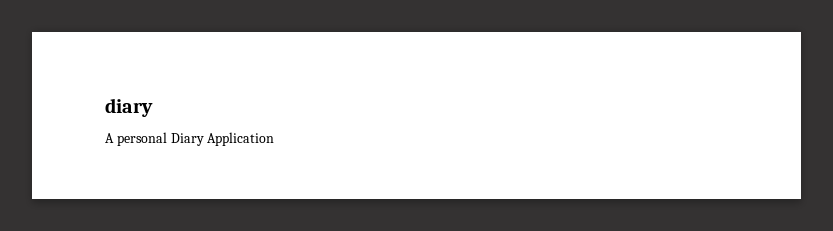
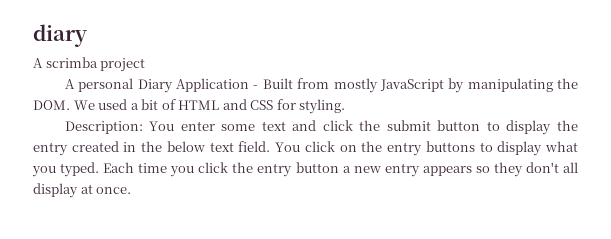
+ A scrimba project
- A personal Diary Application
+ A personal Diary Application - Built from mostly JavaScript by manipulating the DOM. We used a bit of HTML and CSS for styling.
+ Description: You enter some text and click the submit button to display the entry created in the below text field. You click on the entry buttons to display what you typed. Each time you click the entry button a new entry appears so they don't all display at once.

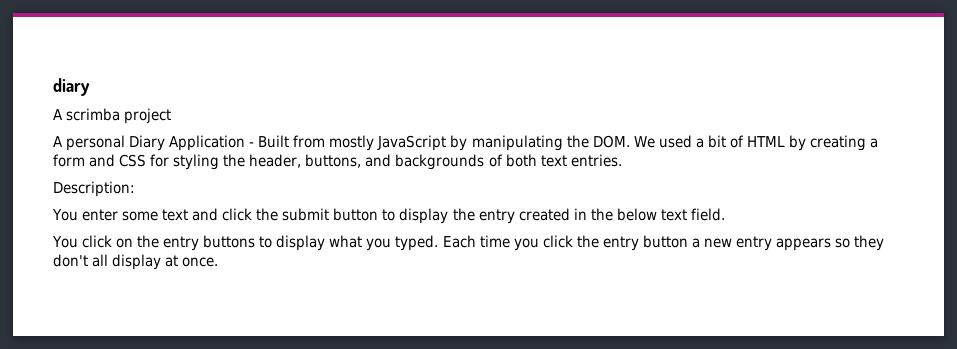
- A personal Diary Application - Built from mostly JavaScript by manipulating the DOM. We used a bit of HTML and CSS for styling.
+ A personal Diary Application - Built from mostly JavaScript by manipulating the DOM. We used a bit of HTML by creating a form and CSS for styling the header, buttons, and backgrounds of both text entries.
- Description: You enter some text and click the submit button to display the entry created in the below text field. You click on the entry buttons to display what you typed.
+ Description:
+ You enter some text and click the submit button to display the entry created in the below text field.
+ You click on the entry buttons to display what you typed.

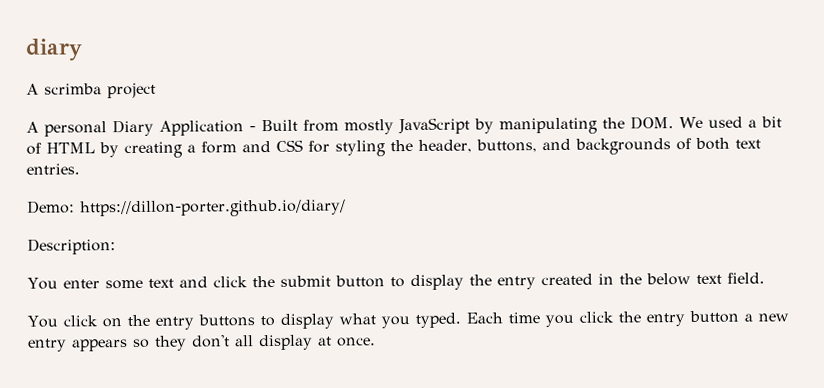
+ Demo: https://dillon-porter.github.io/diary/

